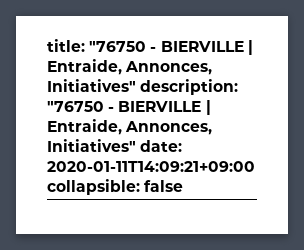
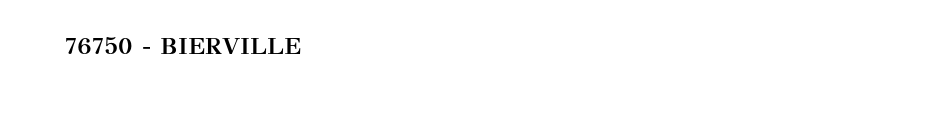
- title: "76750 - BIERVILLE | Entraide, Annonces, Initiatives" description: "76750 - BIERVILLE | Entraide, Annonces, Initiatives" date: 2020-01-11T14:09:21+09:00 collapsible: false
+ 76750 - BIERVILLE

